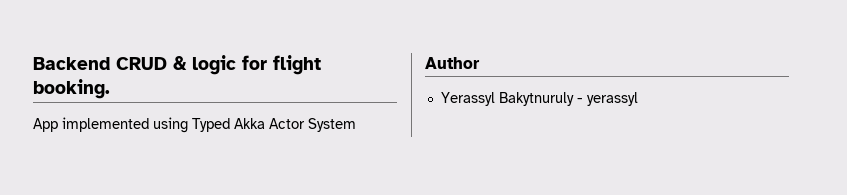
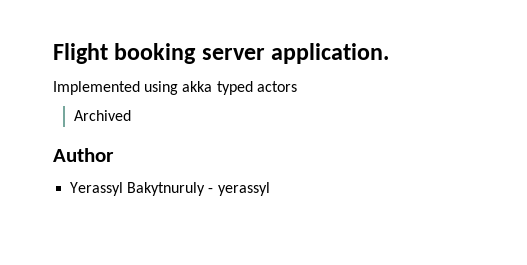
- Backend CRUD & logic for flight booking.
- App implemented using Typed Akka Actor System
+ Flight booking server application.
+ Implemented using akka typed actors
+ Archived

